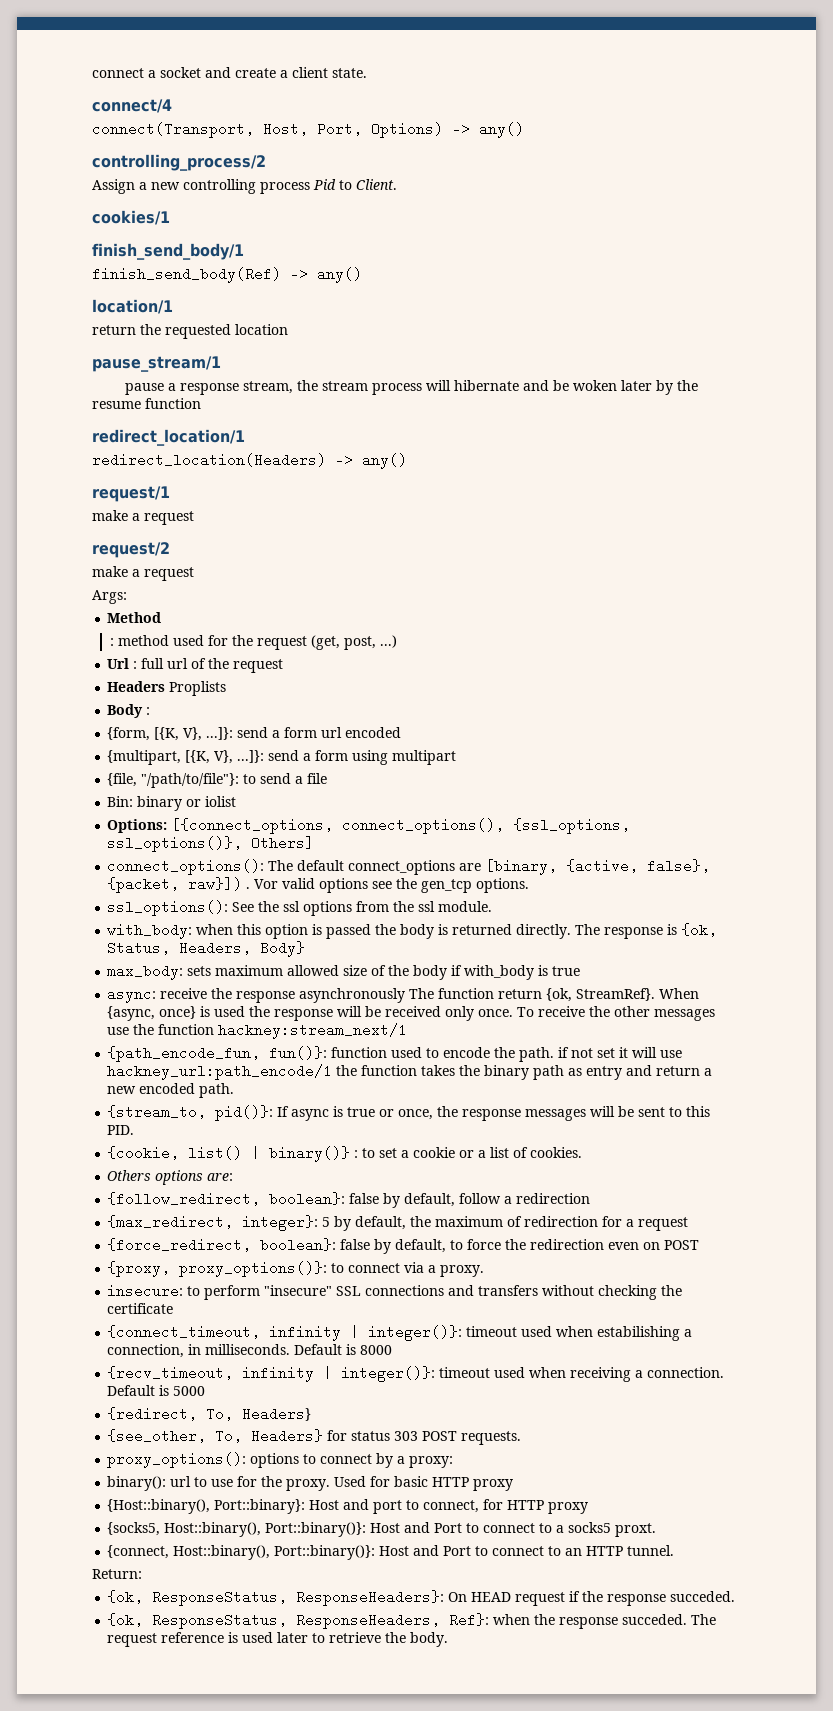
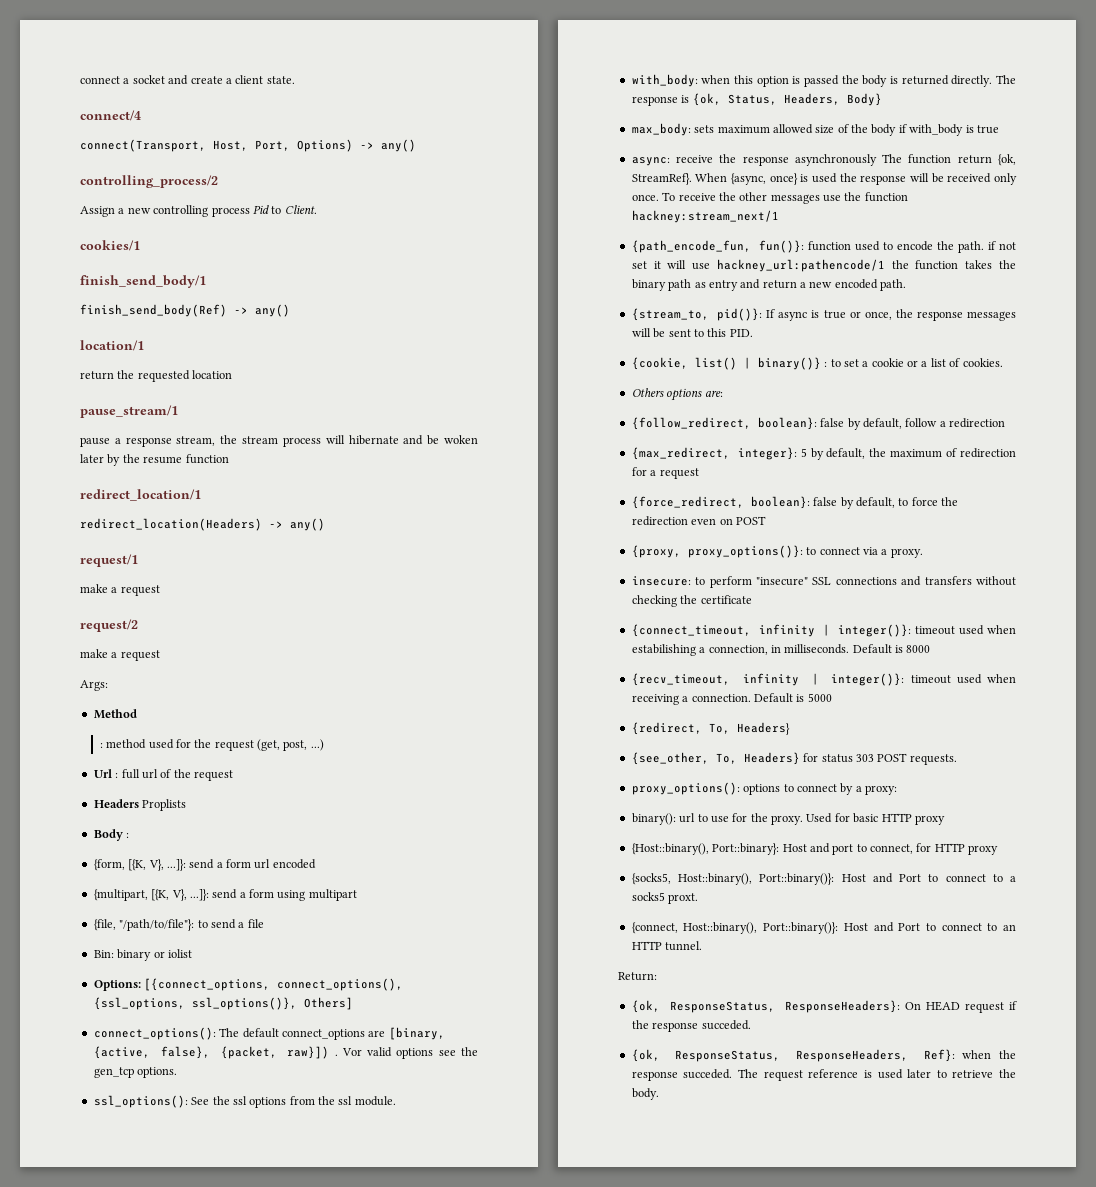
- {path_encode_fun, fun()}: function used to encode the path. if not set it will use hackney_url:path_encode/1 the function takes the binary path as entry and return a new encoded path.
+ {path_encode_fun, fun()}: function used to encode the path. if not set it will use hackney_url:pathencode/1 the function takes the binary path as entry and return a new encoded path.

